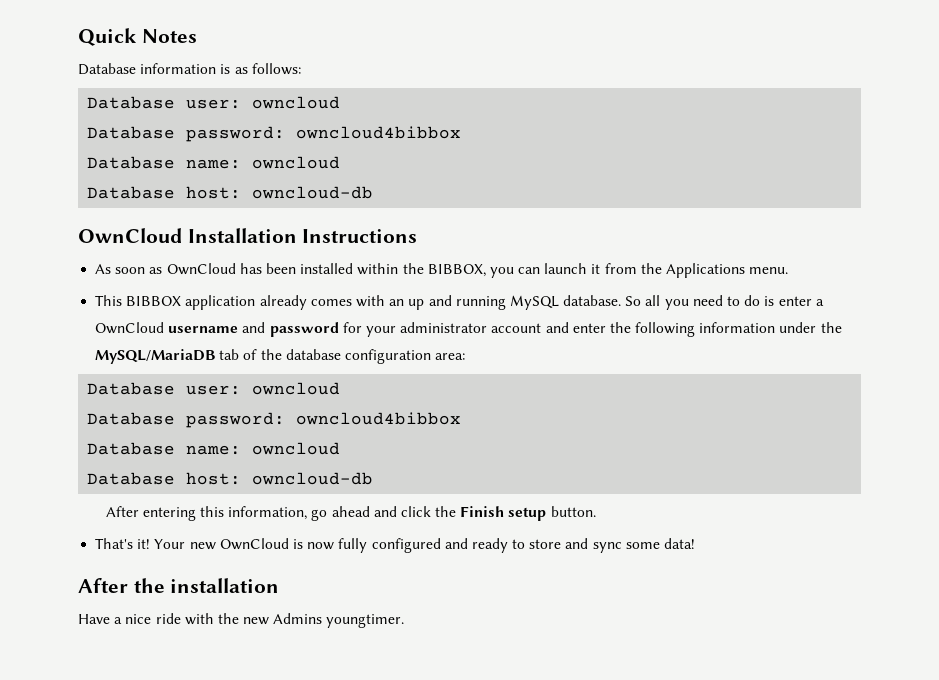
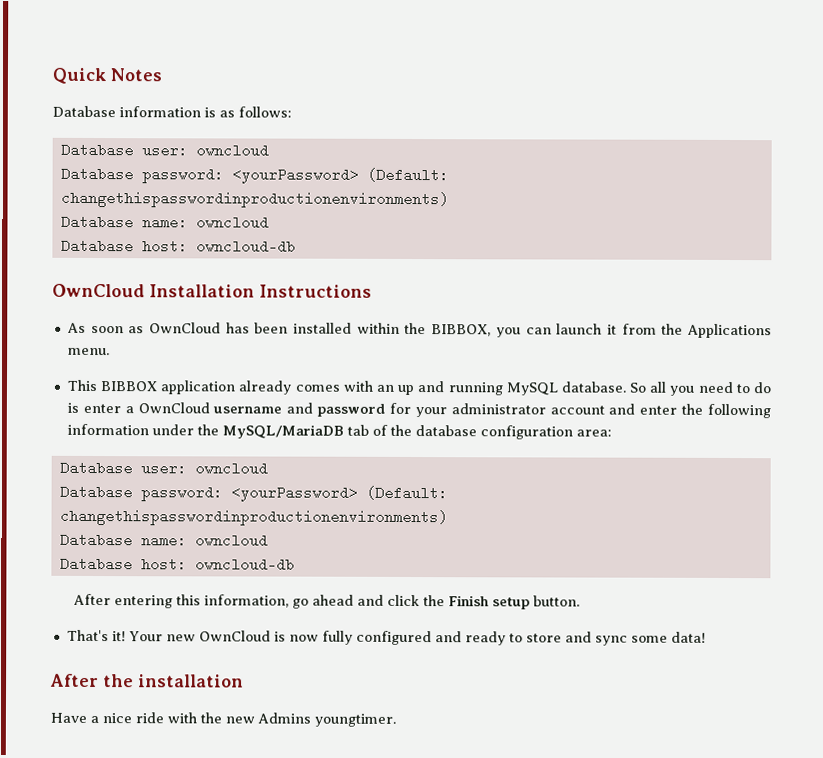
  Database information is as follows:
  Database user: owncloud
- Database password: owncloud4bibbox
+ Database password: <yourPassword> (Default: changethispasswordinproductionenvironments)
  So all you need to do is enter a OwnCloud username and password for your administrator account and enter the following information under the MySQL/MariaDB tab of the database configuration area:
  Database user: owncloud
- Database password: owncloud4bibbox
+ Database password: <yourPassword> (Default: changethispasswordinproductionenvironments)

